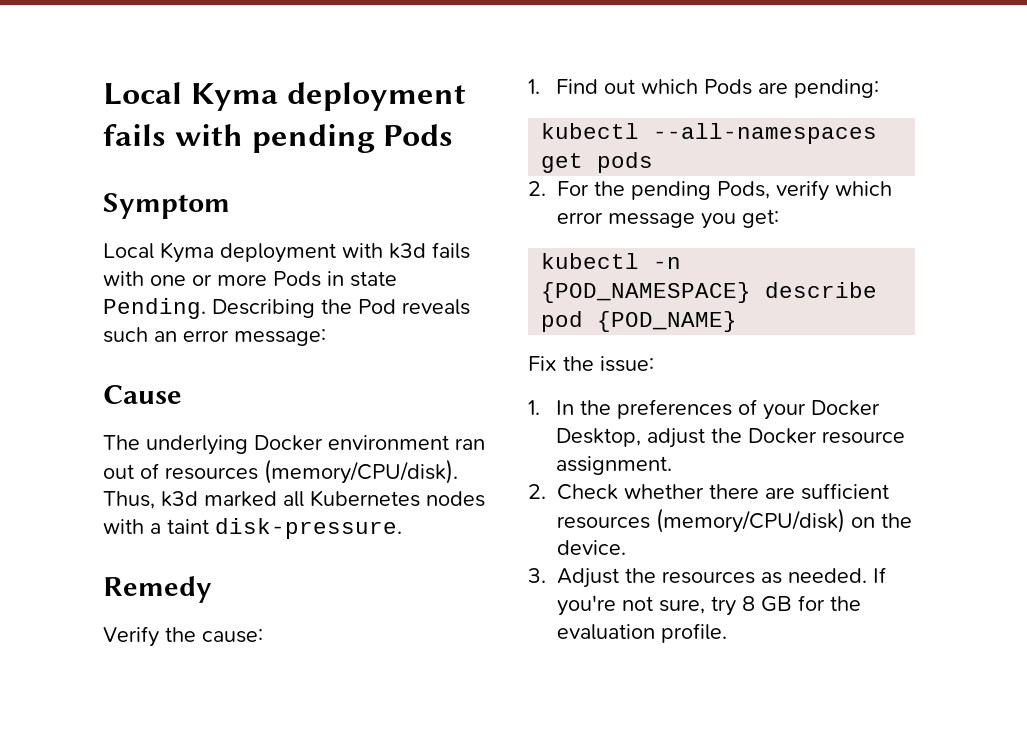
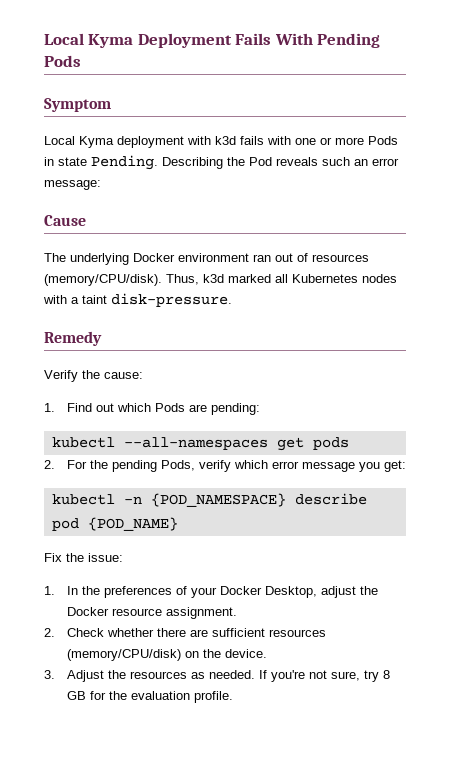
- Local Kyma deployment fails with pending Pods
+ Local Kyma Deployment Fails With Pending Pods

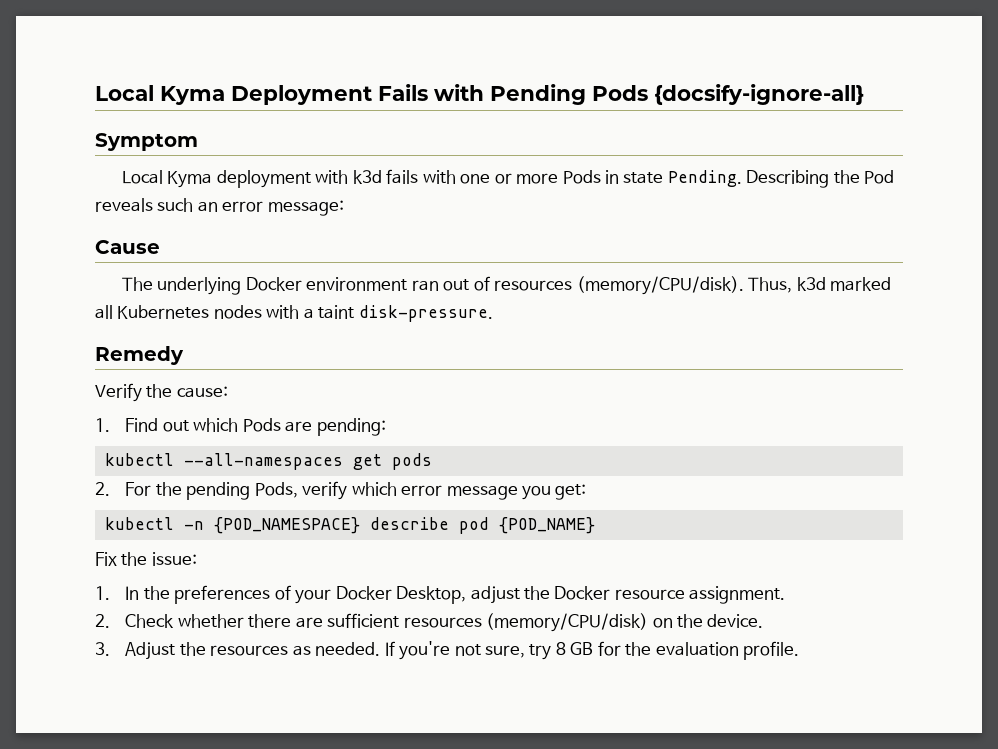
- Local Kyma Deployment Fails With Pending Pods
+ Local Kyma Deployment Fails with Pending Pods {docsify-ignore-all}

